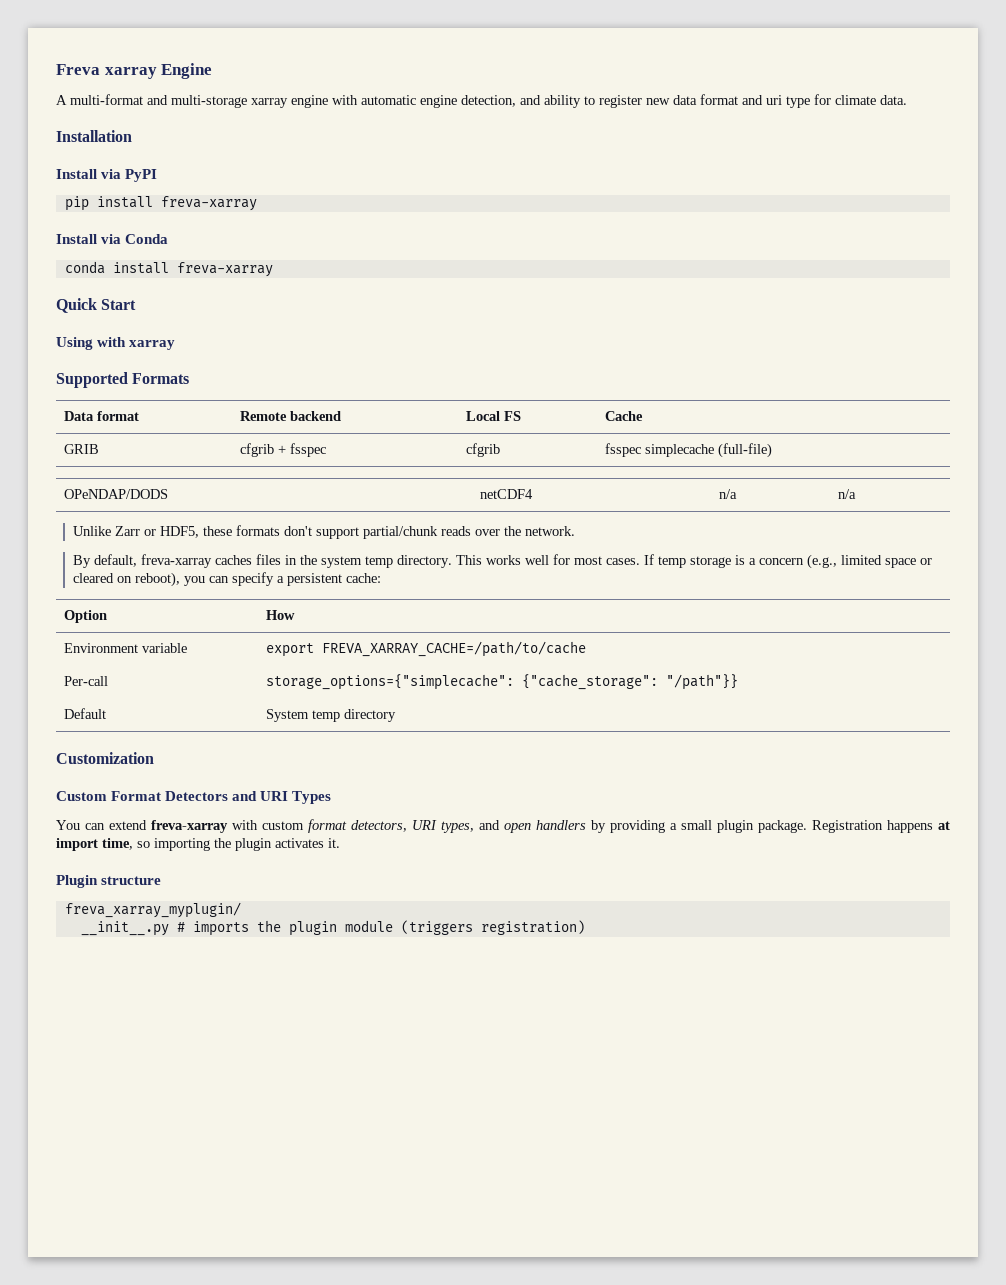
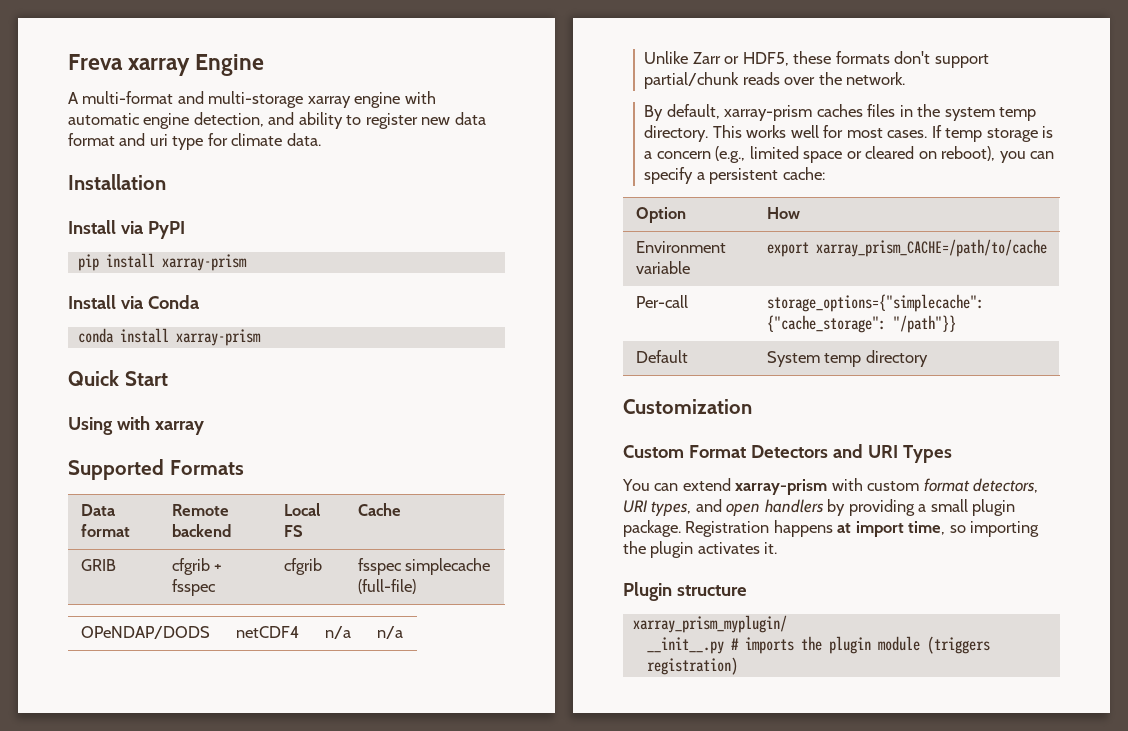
- pip install freva-xarray
+ pip install xarray-prism
- conda install freva-xarray
+ conda install xarray-prism
- By default, freva-xarray caches files in the system temp directory.
+ By default, xarray-prism caches files in the system temp directory.
- Environment variable | export FREVA_XARRAY_CACHE=/path/to/cache
+ Environment variable | export xarray_prism_CACHE=/path/to/cache
- You can extend freva-xarray with custom format detectors, URI types, and open handlers by providing a small plugin package.
+ You can extend xarray-prism with custom format detectors, URI types, and open handlers by providing a small plugin package.
- freva_xarray_myplugin/
+ xarray_prism_myplugin/

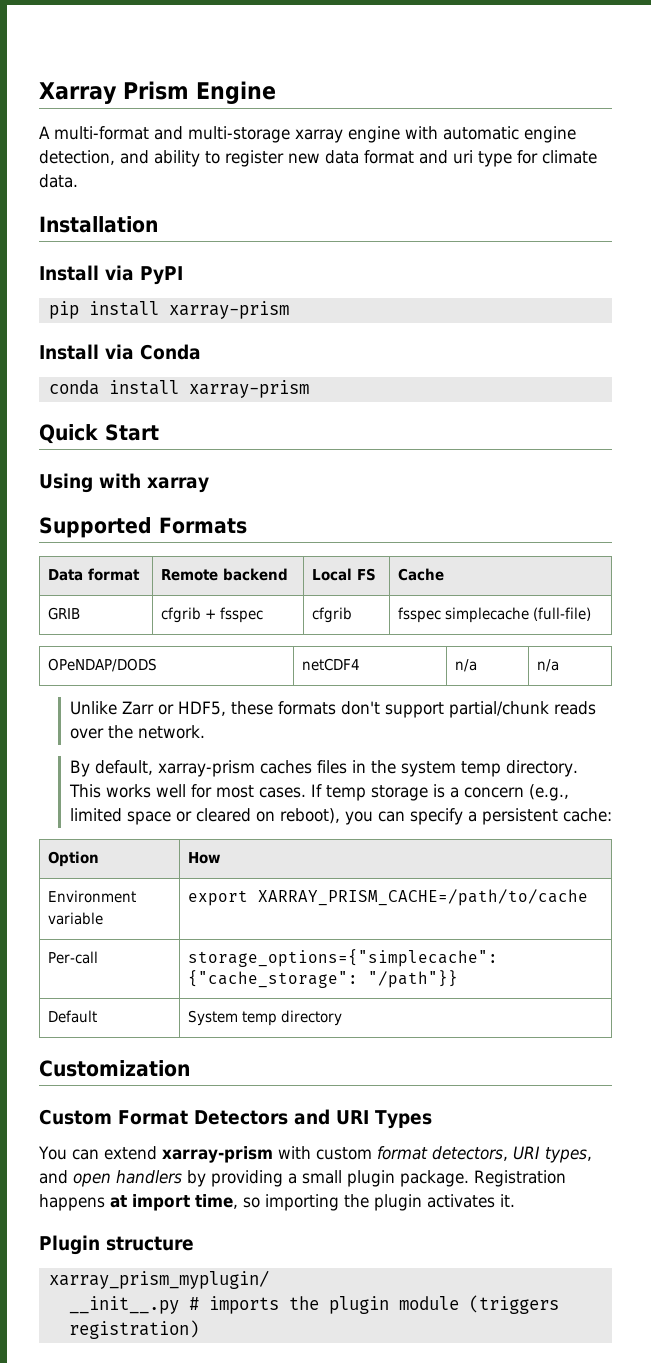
- Freva xarray Engine
+ Xarray Prism Engine
- Environment variable | export xarray_prism_CACHE=/path/to/cache
+ Environment variable | export XARRAY_PRISM_CACHE=/path/to/cache

